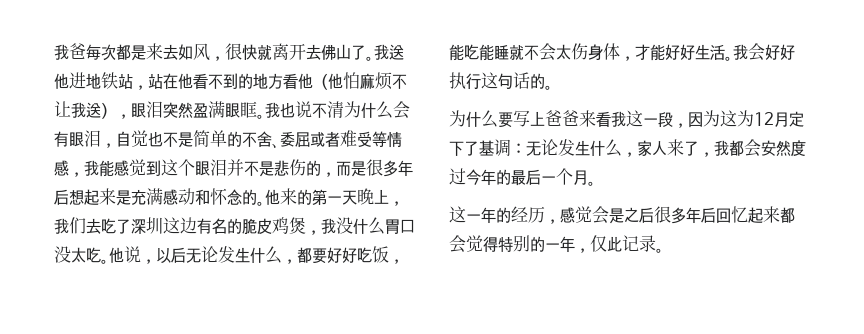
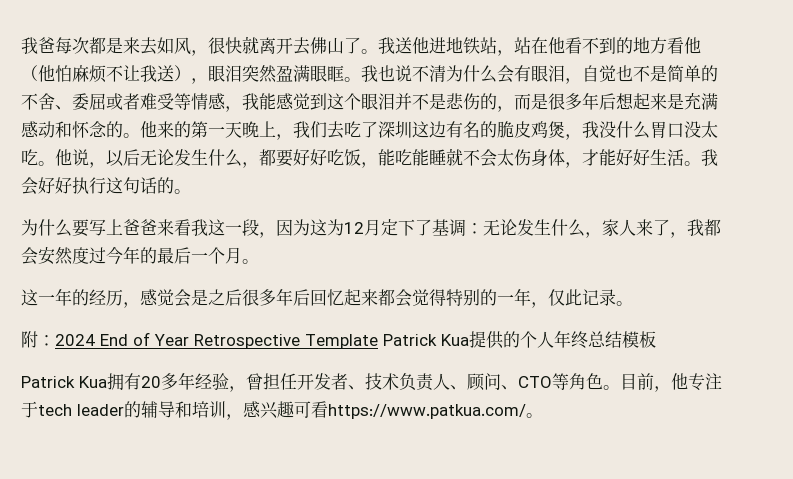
+ 附：2024 End of Year Retrospective Template Patrick Kua提供的个人年终总结模板
+ Patrick Kua拥有20多年经验，曾担任开发者、技术负责人、顾问、CTO等角色。目前，他专注于tech leader的辅导和培训，感兴趣可看https://www.patkua.com/。

